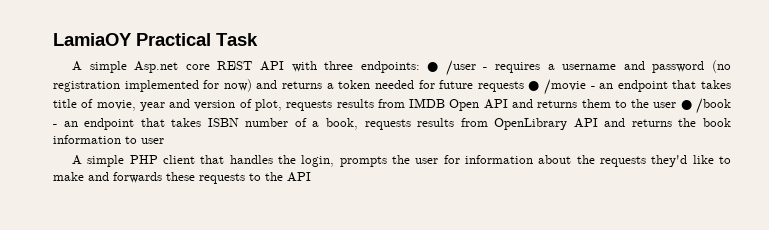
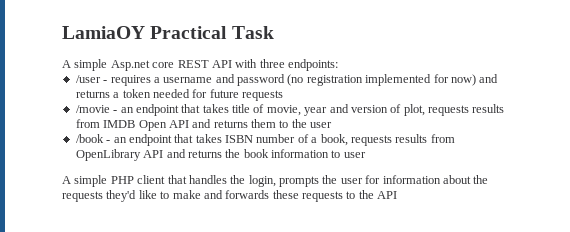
- A simple Asp.net core REST API with three endpoints: ● /user - requires a username and password (no registration implemented for now) and returns a token needed for future requests ● /movie - an endpoint that takes title of movie, year and version of plot, requests results from IMDB Open API and returns them to the user ● /book - an endpoint that takes ISBN number of a book, requests results from OpenLibrary API and returns the book information to user
+ A simple Asp.net core REST API with three endpoints:
+ /user - requires a username and password (no registration implemented for now) and returns a token needed for future requests
+ /movie - an endpoint that takes title of movie, year and version of plot, requests results from IMDB Open API and returns them to the user
+ /book - an endpoint that takes ISBN number of a book, requests results from OpenLibrary API and returns the book information to user

